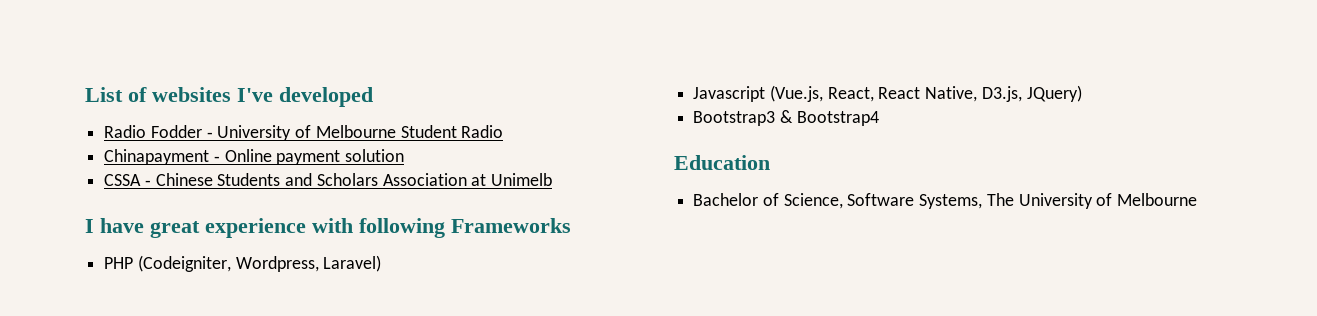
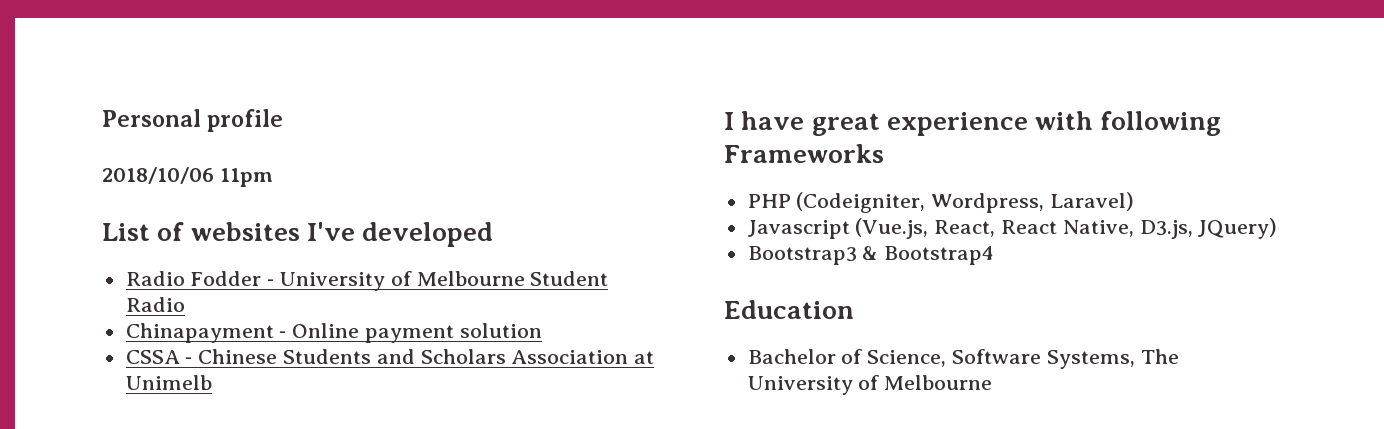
+ Personal profile
+ 2018/10/06 11pm

